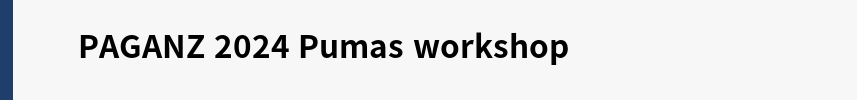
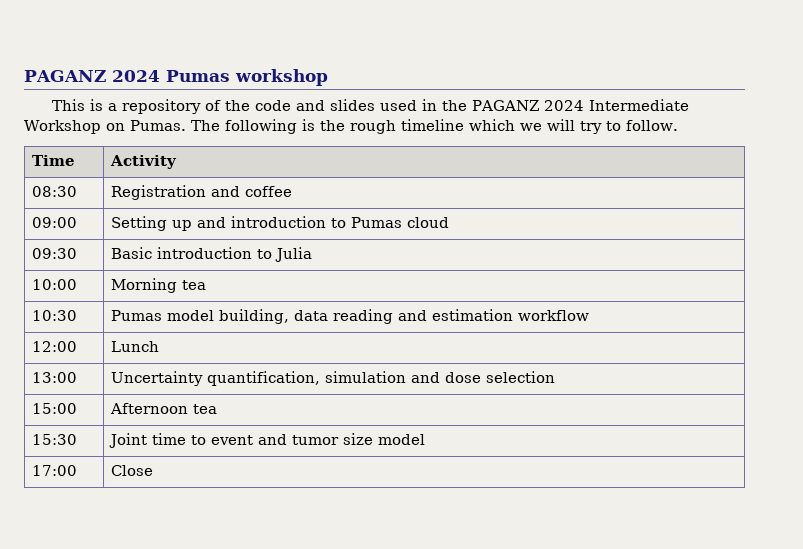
+ This is a repository of the code and slides used in the PAGANZ 2024 Intermediate Workshop on Pumas. The following is the rough timeline which we will try to follow.
+ Time | Activity
+ 08:30 | Registration and coffee
+ 09:00 | Setting up and introduction to Pumas cloud
+ 09:30 | Basic introduction to Julia
+ 10:00 | Morning tea
+ 10:30 | Pumas model building, data reading and estimation workflow
+ 12:00 | Lunch
+ 13:00 | Uncertainty quantification, simulation and dose selection
+ 15:00 | Afternoon tea
+ 15:30 | Joint time to event and tumor size model
+ 17:00 | Close

